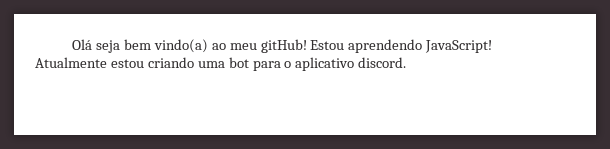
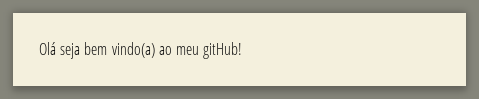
- Estou aprendendo JavaScript! Atualmente estou criando uma bot para o aplicativo discord.

